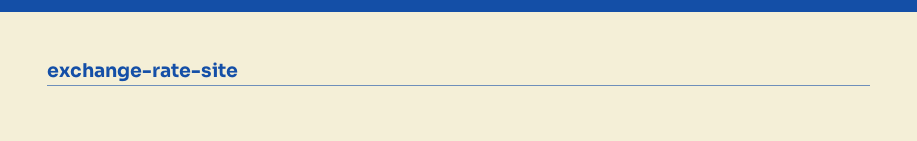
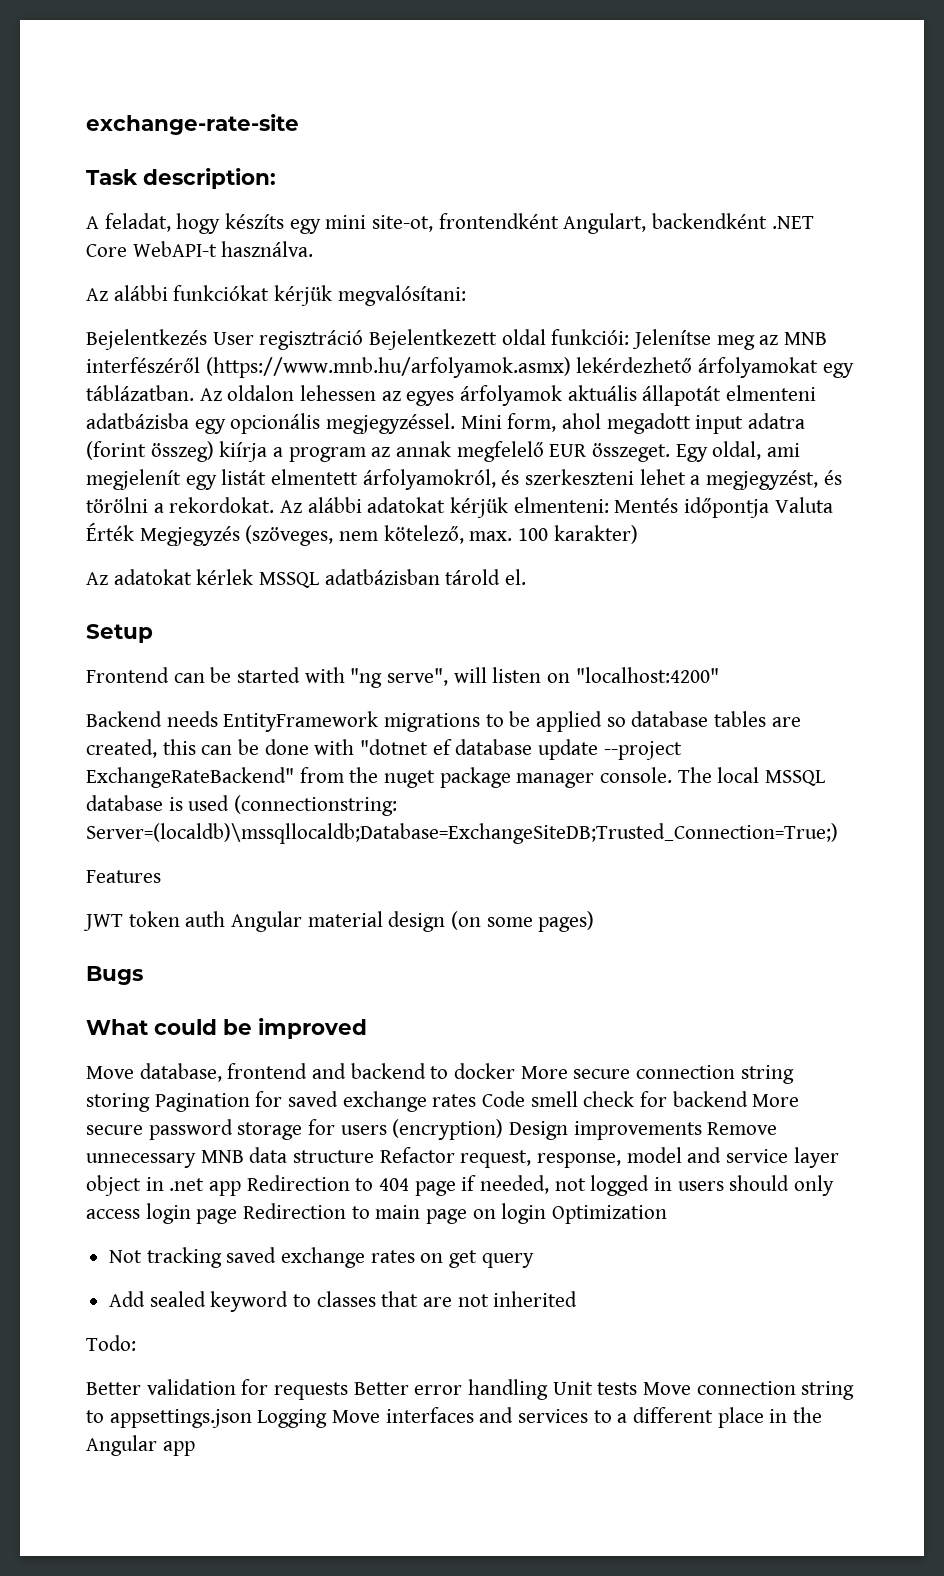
+ Task description:
+ A feladat, hogy készíts egy mini site-ot, frontendként Angulart, backendként .NET Core WebAPI-t használva.
+ Az alábbi funkciókat kérjük megvalósítani:
+ Bejelentkezés User regisztráció Bejelentkezett oldal funkciói: Jelenítse meg az MNB interfészéről (https://www.mnb.hu/arfolyamok.asmx) lekérdezhető árfolyamokat egy táblázatban. Az oldalon lehessen az egyes árfolyamok aktuális állapotát elmenteni adatbázisba egy opcionális megjegyzéssel. Mini form, ahol megadott input adatra (forint összeg) kiírja a program az annak megfelelő EUR összeget. Egy oldal, ami megjelenít egy listát elmentett árfolyamokról, és szerkeszteni lehet a megjegyzést, és törölni a rekordokat. Az alábbi adatokat kérjük elmenteni: Mentés időpontja Valuta Érték Megjegyzés (szöveges, nem kötelező, max. 100 karakter)
+ Az adatokat kérlek MSSQL adatbázisban tárold el.
+ Setup
+ Frontend can be started with "ng serve", will listen on "localhost:4200"
+ Backend needs EntityFramework migrations to be applied so database tables are created, this can be done with "dotnet ef database update --project ExchangeRateBackend" from the nuget package manager console. The local MSSQL database is used (connectionstring: Server=(localdb)\mssqllocaldb;Database=ExchangeSiteDB;Trusted_Connection=True;)
+ Features
+ JWT token auth Angular material design (on some pages)
+ Bugs
+ What could be improved
+ Move database, frontend and backend to docker More secure connection string storing Pagination for saved exchange rates Code smell check for backend More secure password storage for users (encryption) Design improvements Remove unnecessary MNB data structure Refactor request, response, model and service layer object in .net app Redirection to 404 page if needed, not logged in users should only access login page Redirection to main page on login Optimization
+ Not tracking saved exchange rates on get query
+ Add sealed keyword to classes that are not inherited
+ Todo:
+ Better validation for requests Better error handling Unit tests Move connection string to appsettings.json Logging Move interfaces and services to a different place in the Angular app

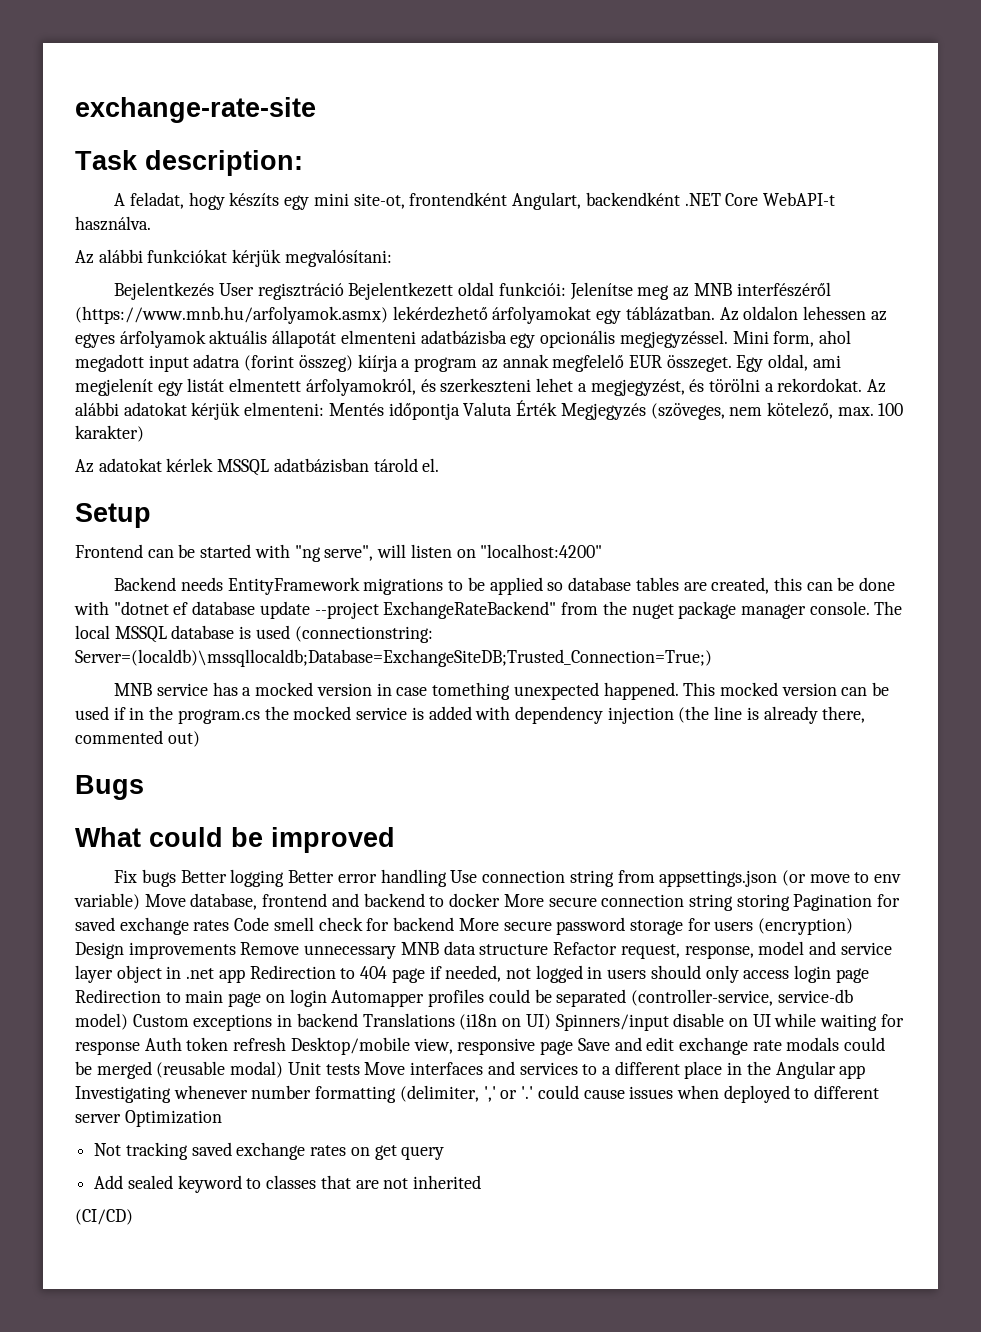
- Features
- JWT token auth Angular material design (on some pages)
+ MNB service has a mocked version in case tomething unexpected happened. This mocked version can be used if in the program.cs the mocked service is added with dependency injection (the line is already there, commented out)
- Move database, frontend and backend to docker More secure connection string storing Pagination for saved exchange rates Code smell check for backend More secure password storage for users (encryption) Design improvements Remove unnecessary MNB data structure Refactor request, response, model and service layer object in .net app Redirection to 404 page if needed, not logged in users should only access login page Redirection to main page on login Optimization
+ Fix bugs Better logging Better error handling Use connection string from appsettings.json (or move to env variable) Move database, frontend and backend to docker More secure connection string storing Pagination for saved exchange rates Code smell check for backend More secure password storage for users (encryption) Design improvements Remove unnecessary MNB data structure Refactor request, response, model and service layer object in .net app Redirection to 404 page if needed, not logged in users should only access login page Redirection to main page on login Automapper profiles could be separated (controller-service, service-db model) Custom exceptions in backend Translations (i18n on UI) Spinners/input disable on UI while waiting for response Auth token refresh Desktop/mobile view, responsive page Save and edit exchange rate modals could be merged (reusable modal) Unit tests Move interfaces and services to a different place in the Angular app Investigating whenever number formatting (delimiter, ',' or '.' could cause issues when deployed to different server Optimization
- Todo:
- Better validation for requests Better error handling Unit tests Move connection string to appsettings.json Logging Move interfaces and services to a different place in the Angular app
+ (CI/CD)

